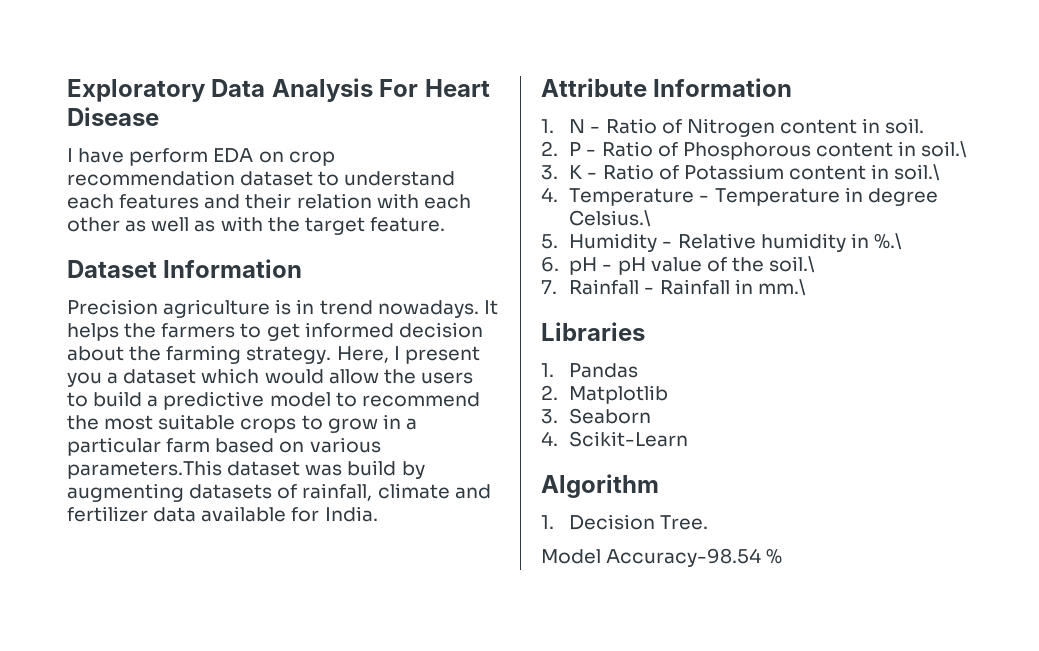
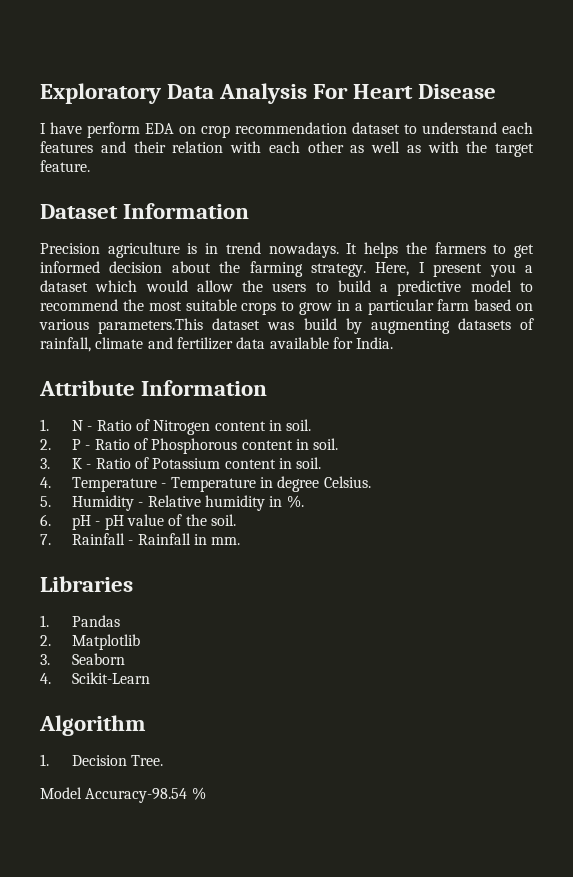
- 2. P - Ratio of Phosphorous content in soil.\
+ 2. P - Ratio of Phosphorous content in soil.
- 3. K - Ratio of Potassium content in soil.\
+ 3. K - Ratio of Potassium content in soil.
- 4. Temperature - Temperature in degree Celsius.\
+ 4. Temperature - Temperature in degree Celsius.
- 5. Humidity - Relative humidity in %.\
+ 5. Humidity - Relative humidity in %.
- 6. pH - pH value of the soil.\
+ 6. pH - pH value of the soil.
- 7. Rainfall - Rainfall in mm.\
+ 7. Rainfall - Rainfall in mm.

